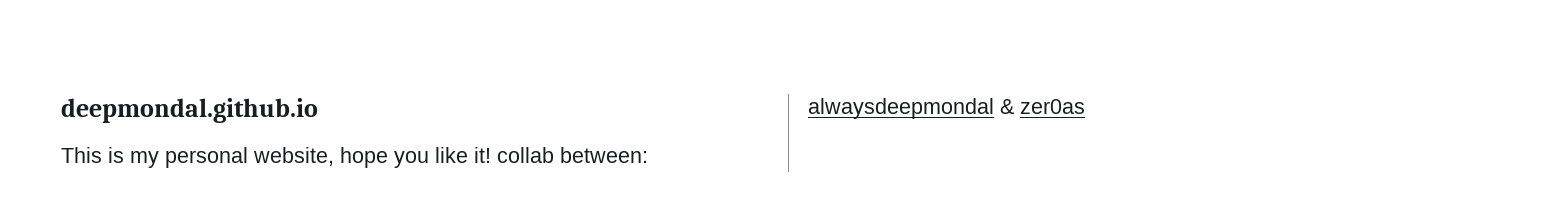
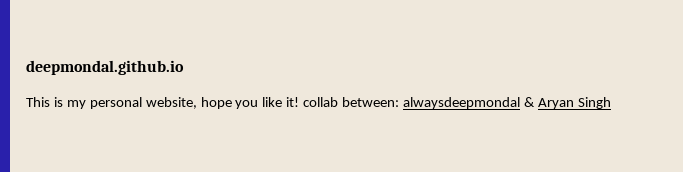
- This is my personal website, hope you like it! collab between: alwaysdeepmondal & zer0as
+ This is my personal website, hope you like it! collab between: alwaysdeepmondal & Aryan Singh

